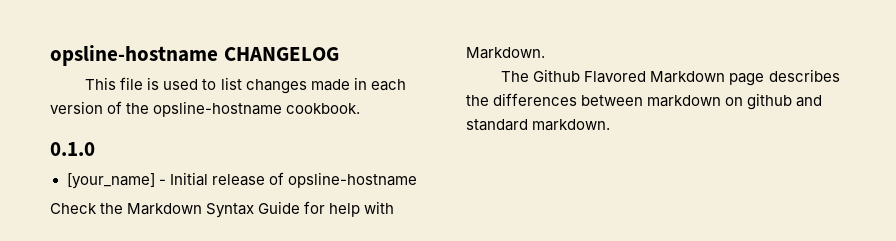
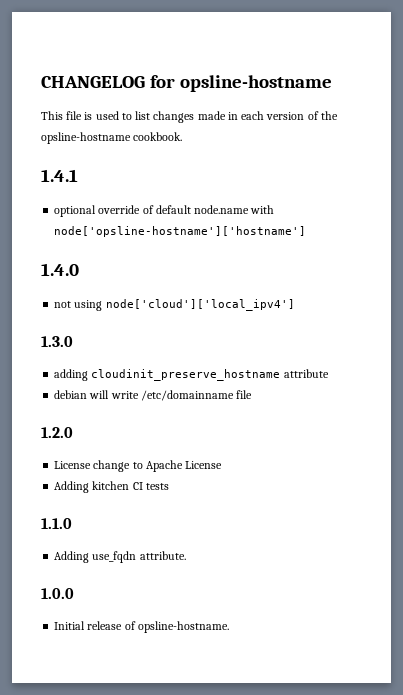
- opsline-hostname CHANGELOG
+ CHANGELOG for opsline-hostname
- 0.1.0
- [your_name] - Initial release of opsline-hostname
- Check the Markdown Syntax Guide for help with Markdown.
- The Github Flavored Markdown page describes the differences between markdown on github and standard markdown.
+ 1.4.1
+ optional override of default node.name with node['opsline-hostname']['hostname']
+ 1.4.0
+ not using node['cloud']['local_ipv4']
+ 1.3.0
+ adding cloudinit_preserve_hostname attribute
+ debian will write /etc/domainname file
+ 1.2.0
+ License change to Apache License
+ Adding kitchen CI tests
+ 1.1.0
+ Adding use_fqdn attribute.
+ 1.0.0
+ Initial release of opsline-hostname.

